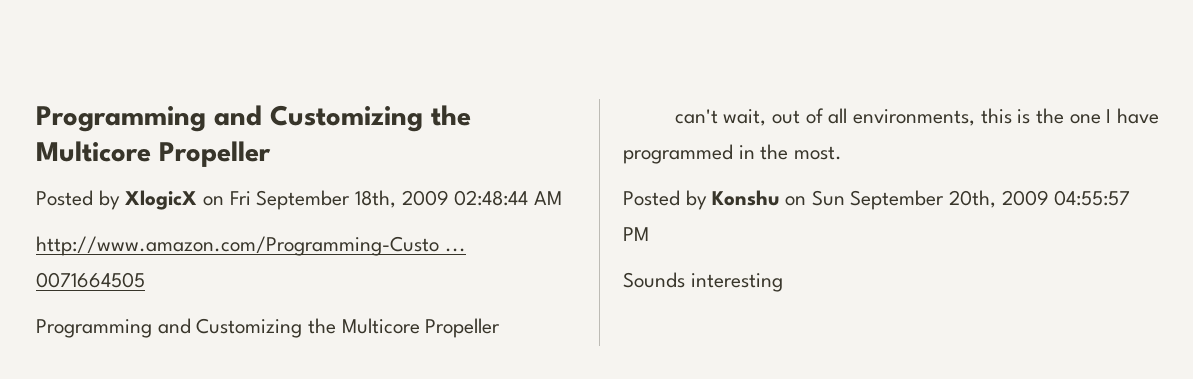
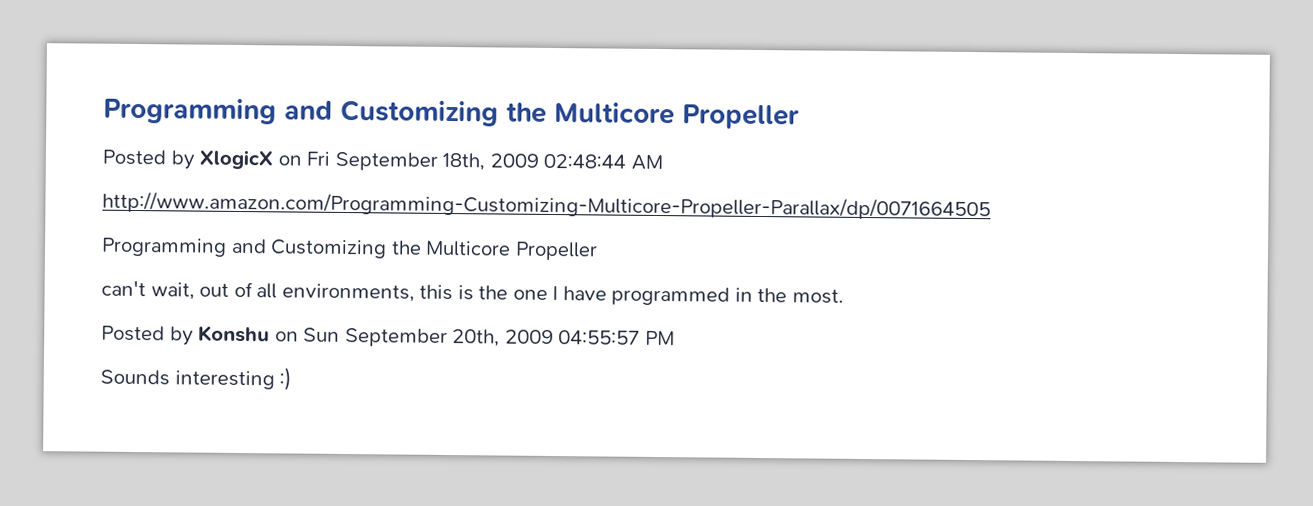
- http://www.amazon.com/Programming-Custo ... 0071664505
+ http://www.amazon.com/Programming-Customizing-Multicore-Propeller-Parallax/dp/0071664505
- Sounds interesting
+ Sounds interesting :)

